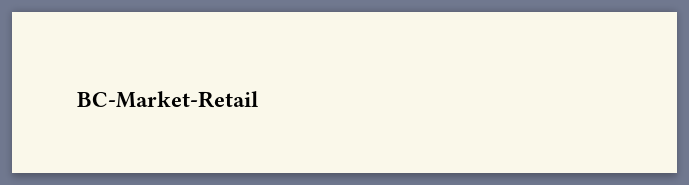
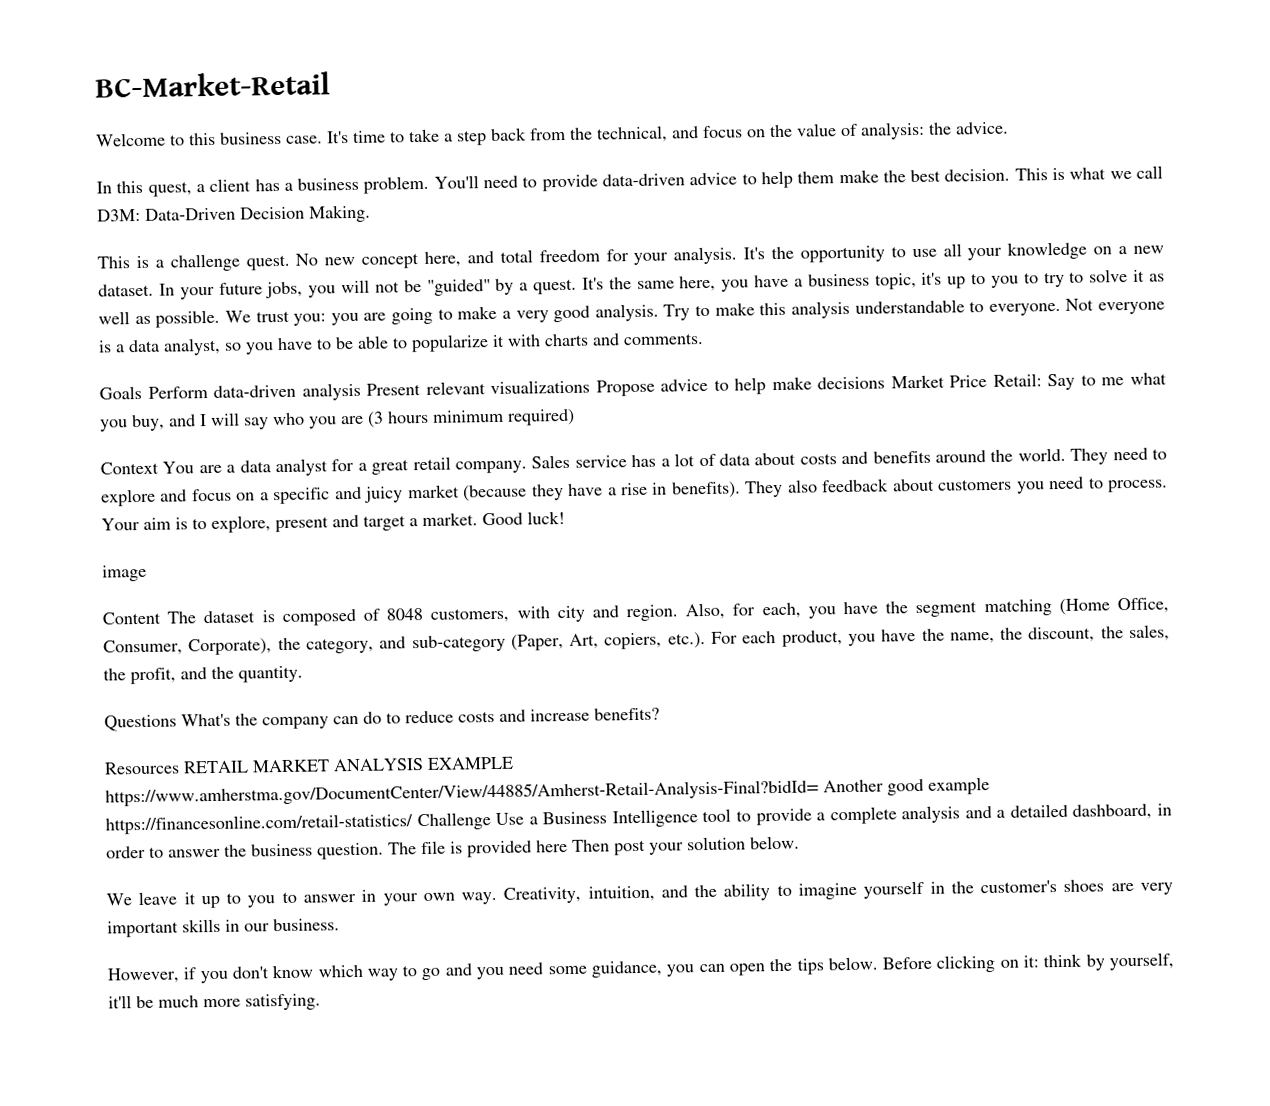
+ Welcome to this business case. It's time to take a step back from the technical, and focus on the value of analysis: the advice.
+ In this quest, a client has a business problem. You'll need to provide data-driven advice to help them make the best decision. This is what we call D3M: Data-Driven Decision Making.
+ This is a challenge quest. No new concept here, and total freedom for your analysis. It's the opportunity to use all your knowledge on a new dataset. In your future jobs, you will not be "guided" by a quest. It's the same here, you have a business topic, it's up to you to try to solve it as well as possible. We trust you: you are going to make a very good analysis. Try to make this analysis understandable to everyone. Not everyone is a data analyst, so you have to be able to popularize it with charts and comments.
+ Goals Perform data-driven analysis Present relevant visualizations Propose advice to help make decisions Market Price Retail: Say to me what you buy, and I will say who you are (3 hours minimum required)
+ Context You are a data analyst for a great retail company. Sales service has a lot of data about costs and benefits around the world. They need to explore and focus on a specific and juicy market (because they have a rise in benefits). They also feedback about customers you need to process. Your aim is to explore, present and target a market. Good luck!
+ image
+ Content The dataset is composed of 8048 customers, with city and region. Also, for each, you have the segment matching (Home Office, Consumer, Corporate), the category, and sub-category (Paper, Art, copiers, etc.). For each product, you have the name, the discount, the sales, the profit, and the quantity.
+ Questions What's the company can do to reduce costs and increase benefits?
+ Resources RETAIL MARKET ANALYSIS EXAMPLE https://www.amherstma.gov/DocumentCenter/View/44885/Amherst-Retail-Analysis-Final?bidId= Another good example https://financesonline.com/retail-statistics/ Challenge Use a Business Intelligence tool to provide a complete analysis and a detailed dashboard, in order to answer the business question. The file is provided here Then post your solution below.
+ We leave it up to you to answer in your own way. Creativity, intuition, and the ability to imagine yourself in the customer's shoes are very important skills in our business.
+ However, if you don't know which way to go and you need some guidance, you can open the tips below. Before clicking on it: think by yourself, it'll be much more satisfying.

